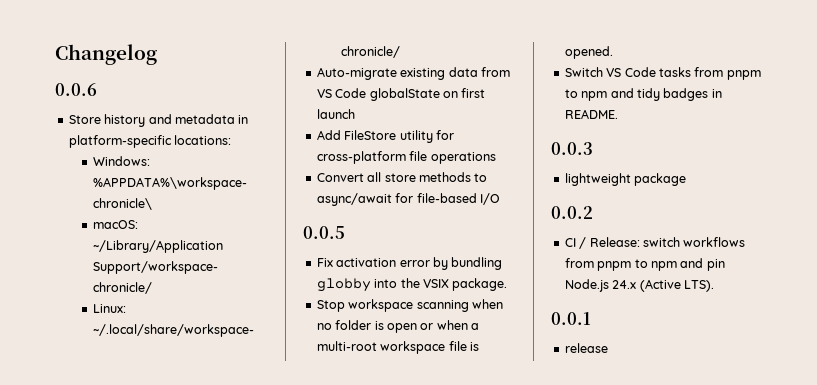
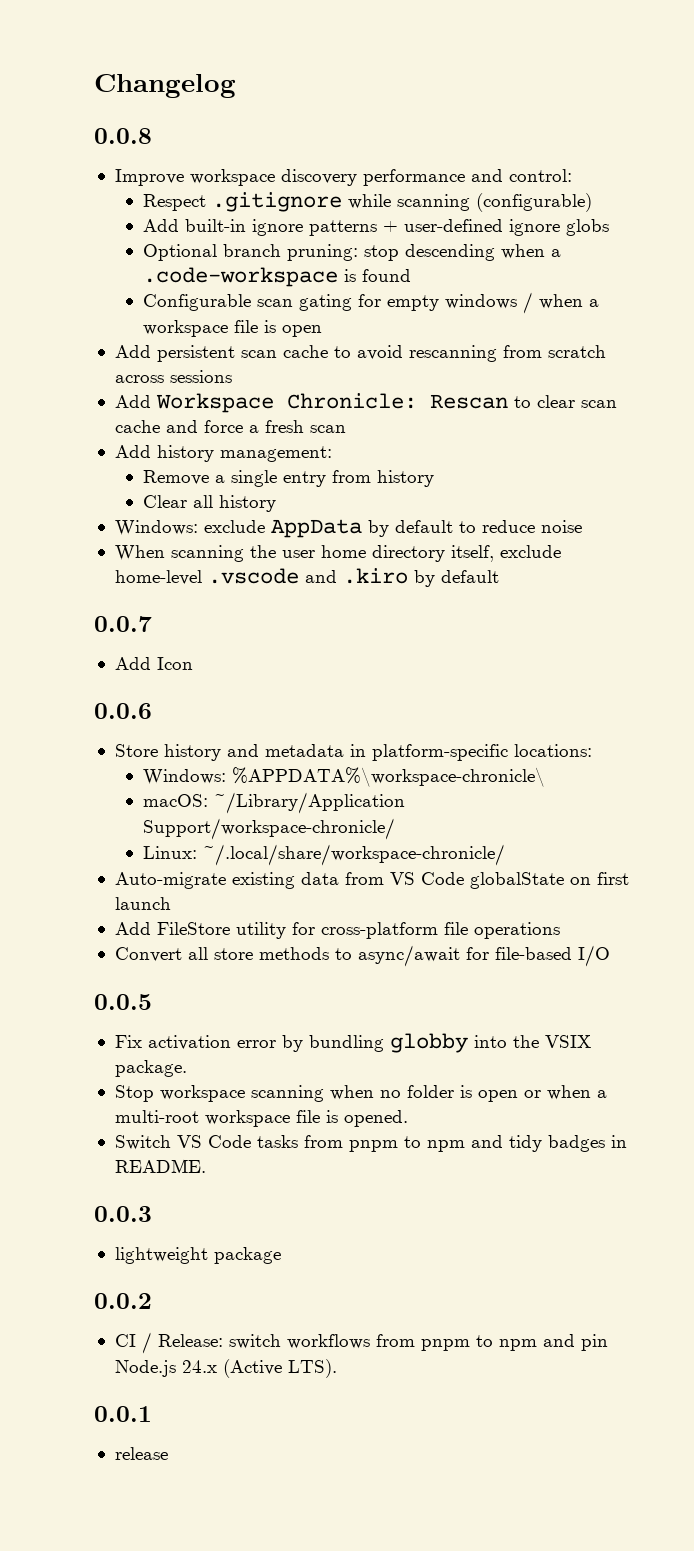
+ 0.0.8
+ Improve workspace discovery performance and control:
+ Respect .gitignore while scanning (configurable)
+ Add built-in ignore patterns + user-defined ignore globs
+ Optional branch pruning: stop descending when a .code-workspace is found
+ Configurable scan gating for empty windows / when a workspace file is open
+ Add persistent scan cache to avoid rescanning from scratch across sessions
+ Add Workspace Chronicle: Rescan to clear scan cache and force a fresh scan
+ Add history management:
+ Remove a single entry from history
+ Clear all history
+ Windows: exclude AppData by default to reduce noise
+ When scanning the user home directory itself, exclude home-level .vscode and .kiro by default
+ 0.0.7
+ Add Icon

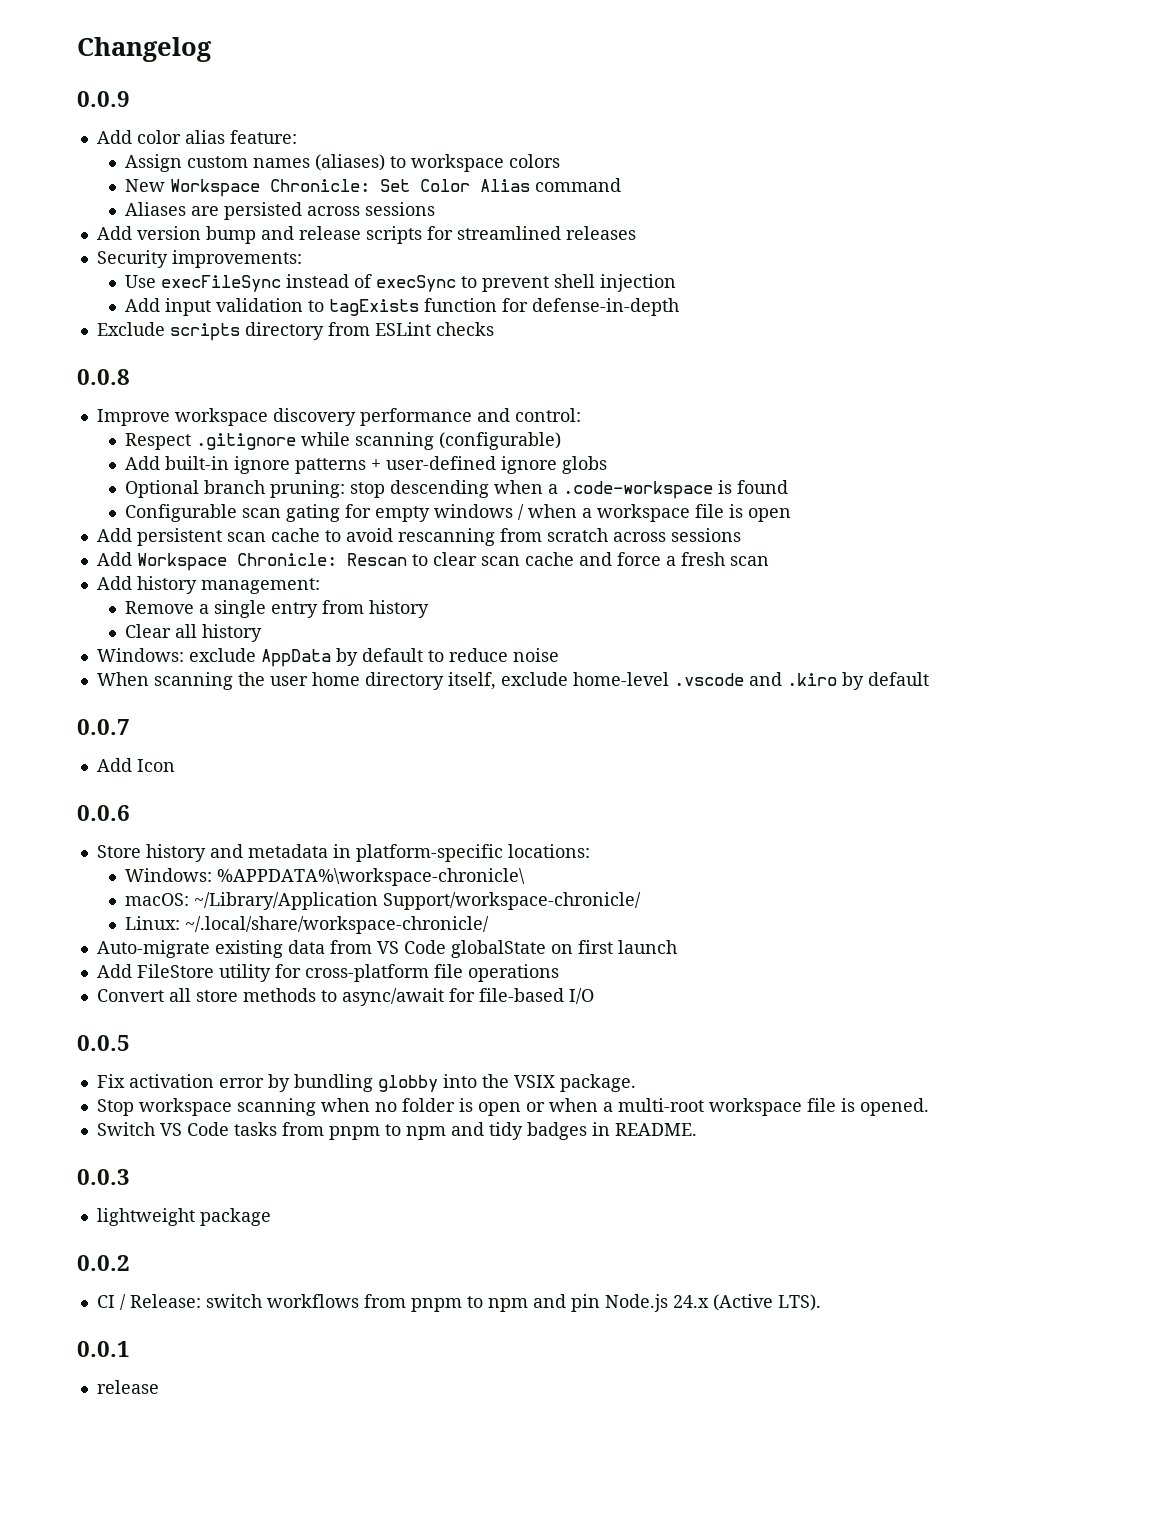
+ 0.0.9
+ Add color alias feature:
+ Assign custom names (aliases) to workspace colors
+ New Workspace Chronicle: Set Color Alias command
+ Aliases are persisted across sessions
+ Add version bump and release scripts for streamlined releases
+ Security improvements:
+ Use execFileSync instead of execSync to prevent shell injection
+ Add input validation to tagExists function for defense-in-depth
+ Exclude scripts directory from ESLint checks

